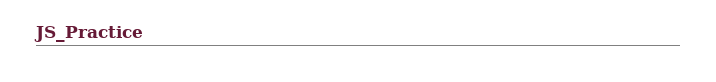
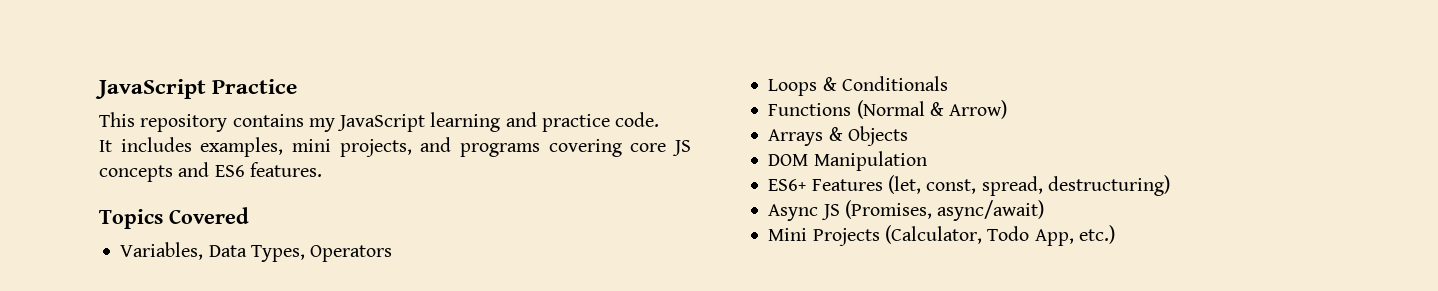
- JS_Practice
+ JavaScript Practice
+ This repository contains my JavaScript learning and practice code.
+ It includes examples, mini projects, and programs covering core JS concepts and ES6 features.
+ Topics Covered
+ Variables, Data Types, Operators
+ Loops & Conditionals
+ Functions (Normal & Arrow)
+ Arrays & Objects
+ DOM Manipulation
+ ES6+ Features (let, const, spread, destructuring)
+ Async JS (Promises, async/await)
+ Mini Projects (Calculator, Todo App, etc.)

